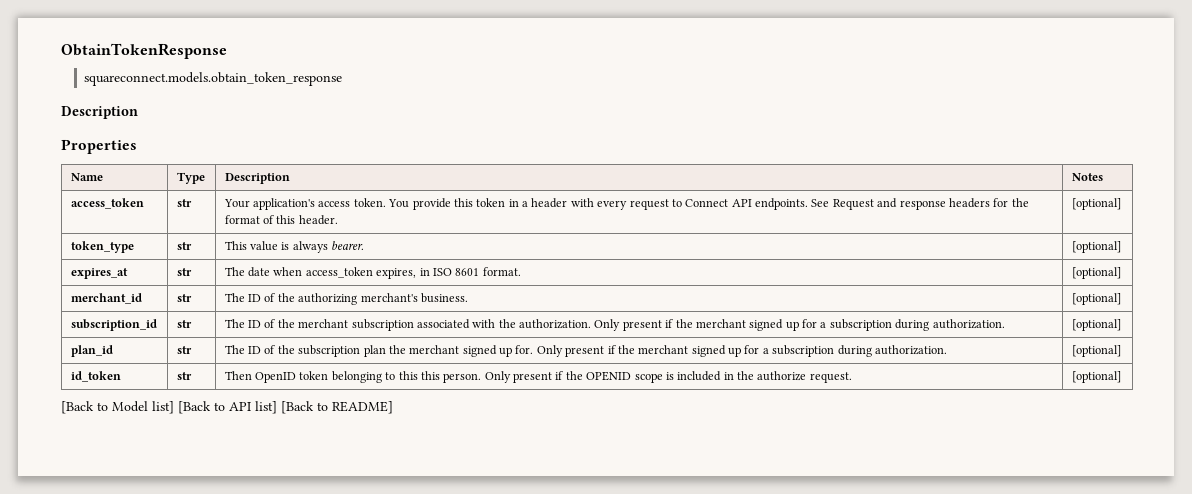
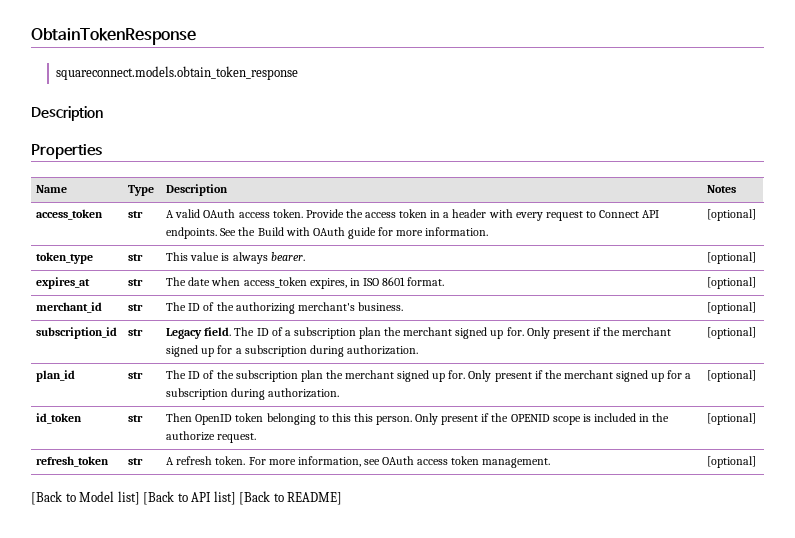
- access_token | str | Your application's access token. You provide this token in a header with every request to Connect API endpoints. See Request and response headers for the format of this header. | [optional]
+ access_token | str | A valid OAuth access token. Provide the access token in a header with every request to Connect API endpoints. See the Build with OAuth guide for more information. | [optional]
- subscription_id | str | The ID of the merchant subscription associated with the authorization. Only present if the merchant signed up for a subscription during authorization. | [optional]
+ subscription_id | str | Legacy field. The ID of a subscription plan the merchant signed up for. Only present if the merchant signed up for a subscription during authorization. | [optional]
+ refresh_token | str | A refresh token. For more information, see OAuth access token management. | [optional]

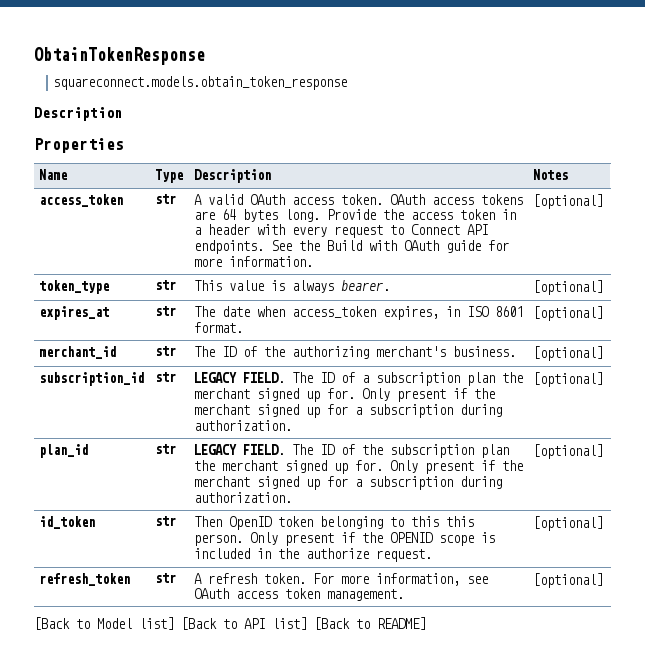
- access_token | str | A valid OAuth access token. Provide the access token in a header with every request to Connect API endpoints. See the Build with OAuth guide for more information. | [optional]
+ access_token | str | A valid OAuth access token. OAuth access tokens are 64 bytes long. Provide the access token in a header with every request to Connect API endpoints. See the Build with OAuth guide for more information. | [optional]
- subscription_id | str | Legacy field. The ID of a subscription plan the merchant signed up for. Only present if the merchant signed up for a subscription during authorization. | [optional]
+ subscription_id | str | LEGACY FIELD. The ID of a subscription plan the merchant signed up for. Only present if the merchant signed up for a subscription during authorization. | [optional]
- plan_id | str | The ID of the subscription plan the merchant signed up for. Only present if the merchant signed up for a subscription during authorization. | [optional]
+ plan_id | str | LEGACY FIELD. The ID of the subscription plan the merchant signed up for. Only present if the merchant signed up for a subscription during authorization. | [optional]

